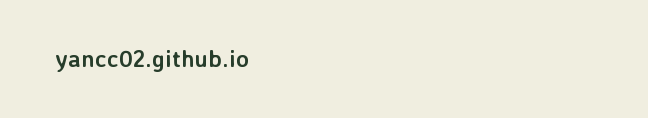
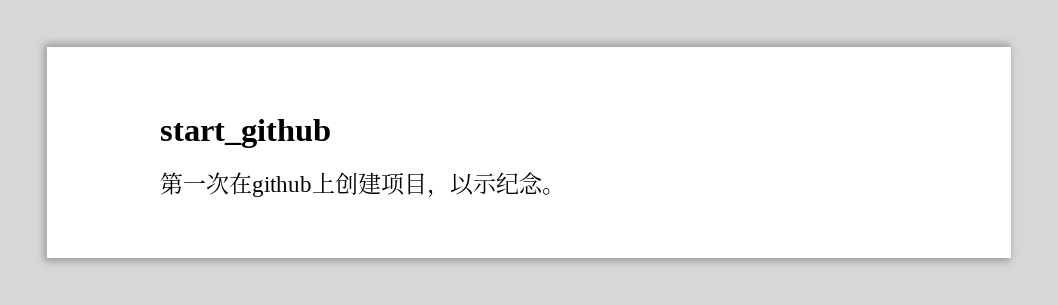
- yancc02.github.io
+ start_github
+ 第一次在github上创建项目，以示纪念。

